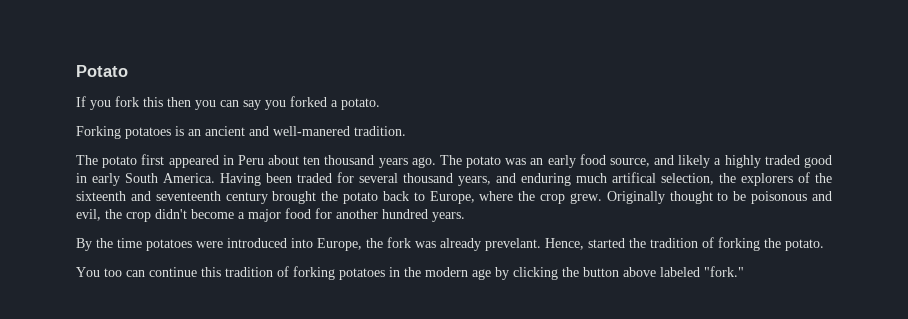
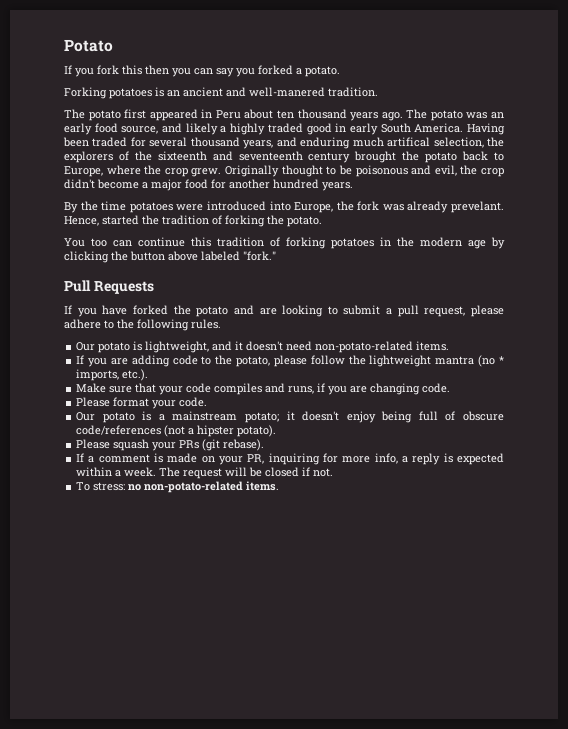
+ Pull Requests
+ If you have forked the potato and are looking to submit a pull request, please adhere to the following rules.
+ Our potato is lightweight, and it doesn't need non-potato-related items.
+ If you are adding code to the potato, please follow the lightweight mantra (no * imports, etc.).
+ Make sure that your code compiles and runs, if you are changing code.
+ Please format your code.
+ Our potato is a mainstream potato; it doesn't enjoy being full of obscure code/references (not a hipster potato).
+ Please squash your PRs (git rebase).
+ If a comment is made on your PR, inquiring for more info, a reply is expected within a week. The request will be closed if not.
+ To stress: no non-potato-related items.

